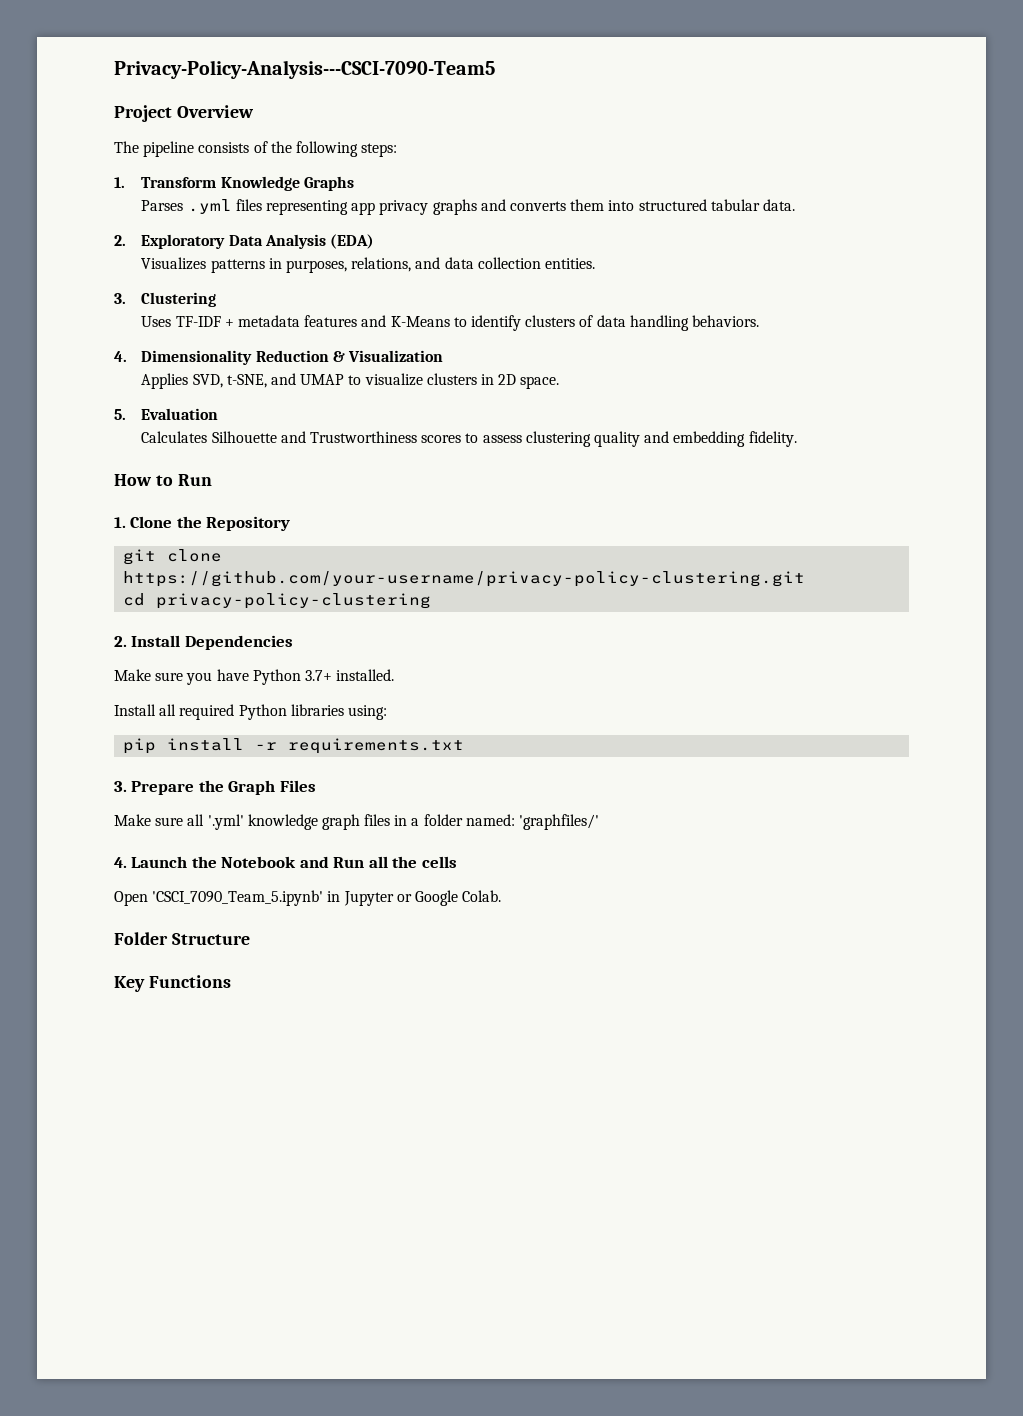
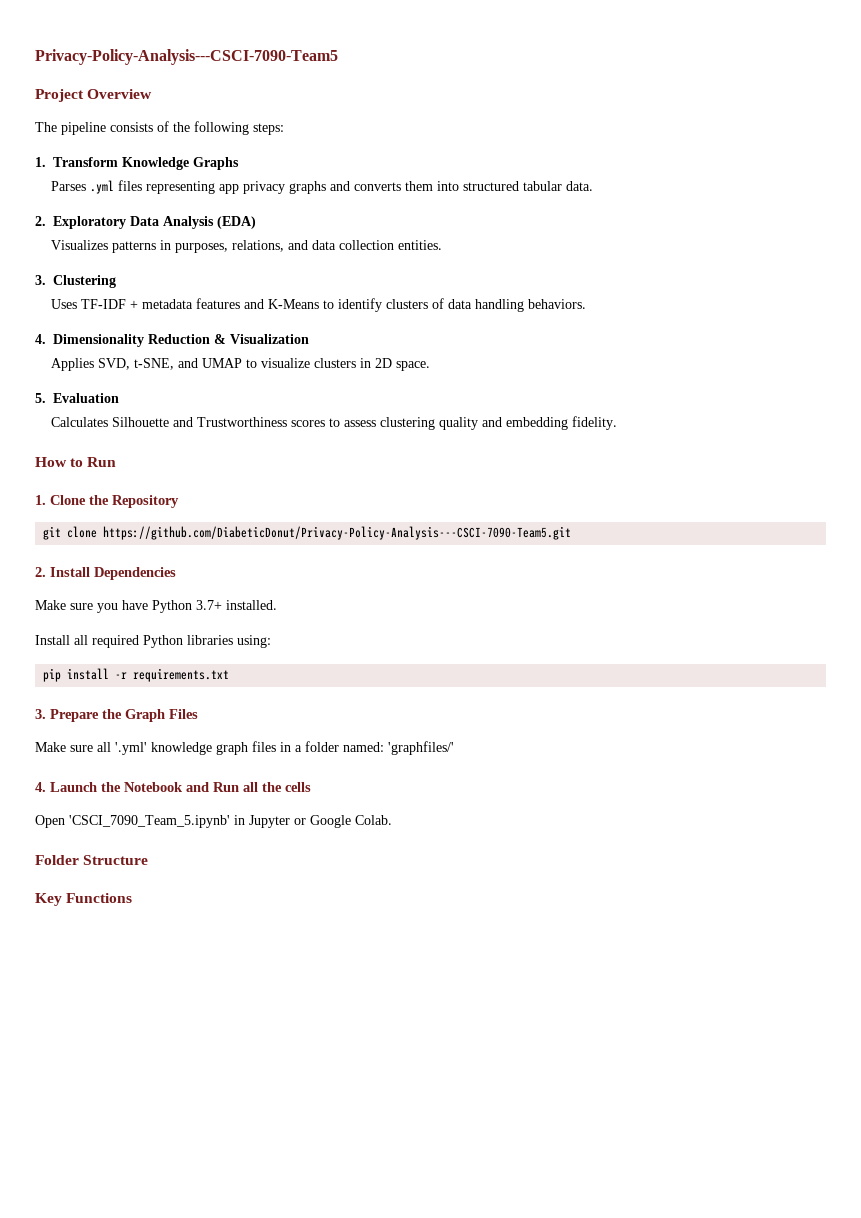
- git clone https://github.com/your-username/privacy-policy-clustering.git
- cd privacy-policy-clustering
+ git clone https://github.com/DiabeticDonut/Privacy-Policy-Analysis---CSCI-7090-Team5.git

